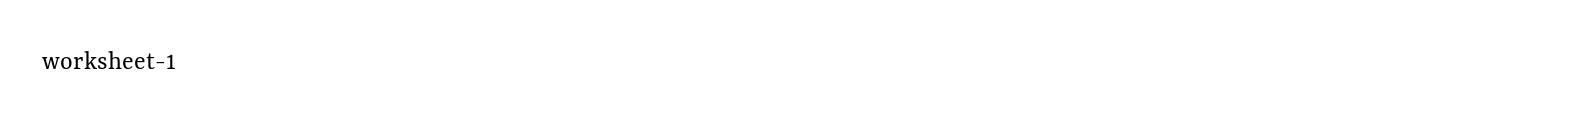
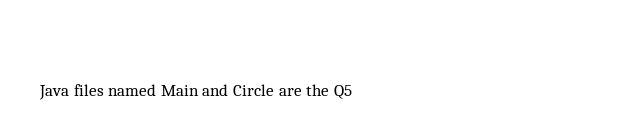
- worksheet-1
+ Java files named Main and Circle are the Q5

